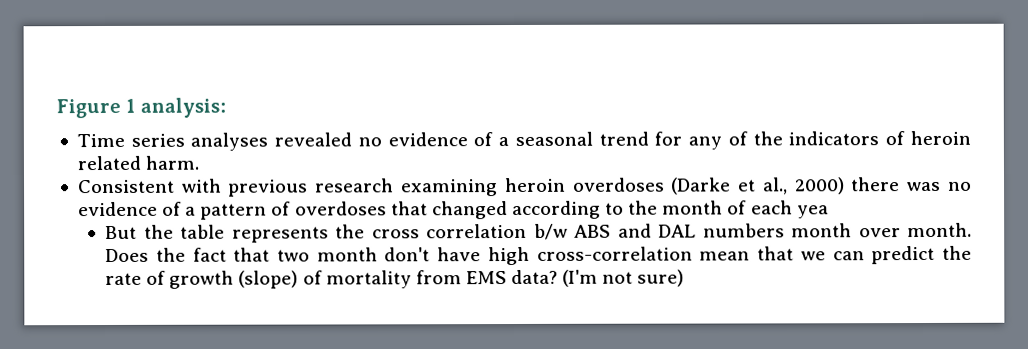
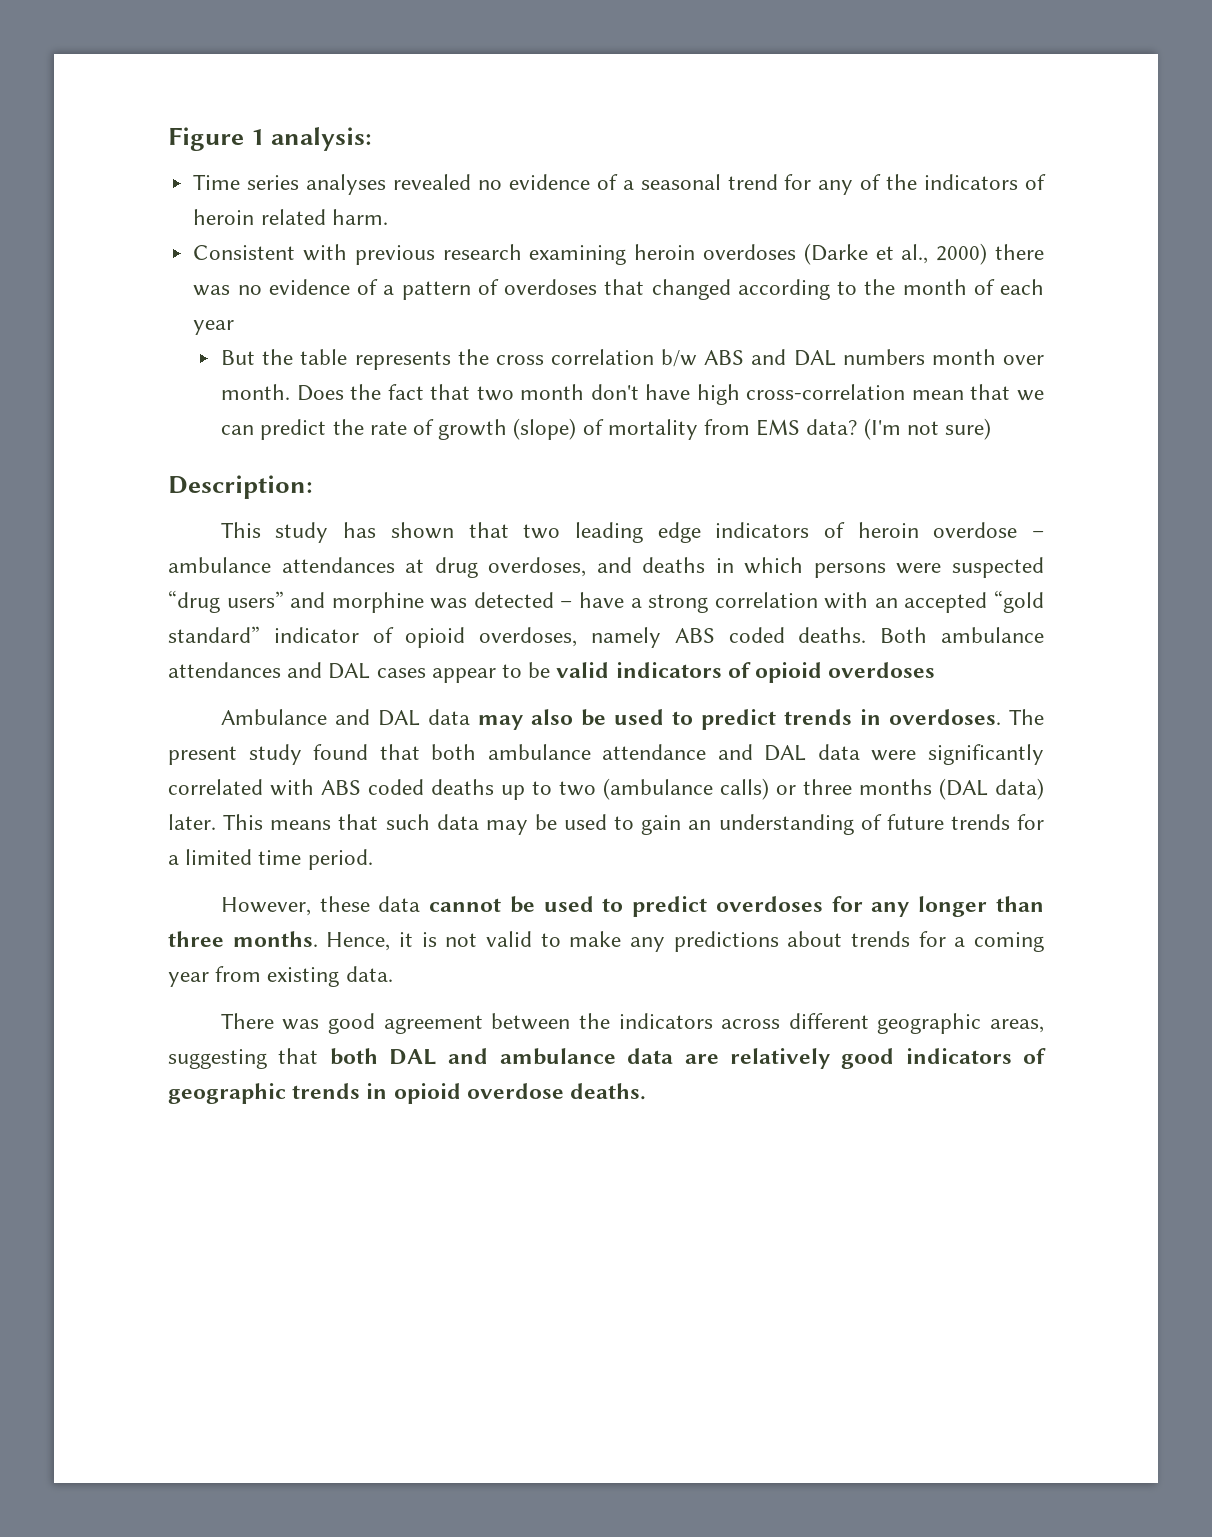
- Consistent with previous research examining heroin overdoses (Darke et al., 2000) there was no evidence of a pattern of overdoses that changed according to the month of each yea
+ Consistent with previous research examining heroin overdoses (Darke et al., 2000) there was no evidence of a pattern of overdoses that changed according to the month of each year
+ Description:
+ This study has shown that two leading edge indicators of heroin overdose – ambulance attendances at drug overdoses, and deaths in which persons were suspected “drug users” and morphine was detected – have a strong correlation with an accepted “gold standard” indicator of opioid overdoses, namely ABS coded deaths. Both ambulance attendances and DAL cases appear to be valid indicators of opioid overdoses
+ Ambulance and DAL data may also be used to predict trends in overdoses. The present study found that both ambulance attendance and DAL data were significantly correlated with ABS coded deaths up to two (ambulance calls) or three months (DAL data) later. This means that such data may be used to gain an understanding of future trends for a limited time period.
+ However, these data cannot be used to predict overdoses for any longer than three months. Hence, it is not valid to make any predictions about trends for a coming year from existing data.
+ There was good agreement between the indicators across different geographic areas, suggesting that both DAL and ambulance data are relatively good indicators of geographic trends in opioid overdose deaths.

